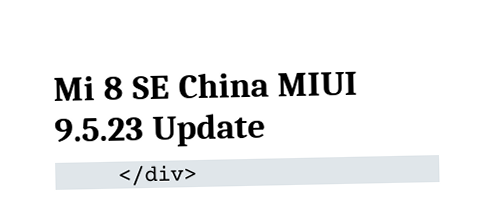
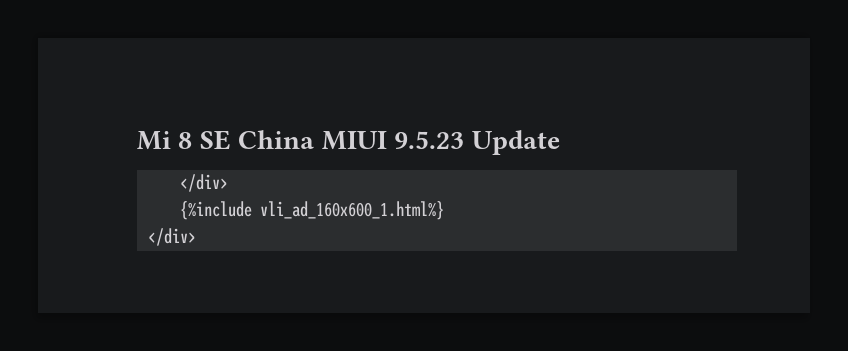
+ {%include vli_ad_160x600_1.html%}
+ </div>

